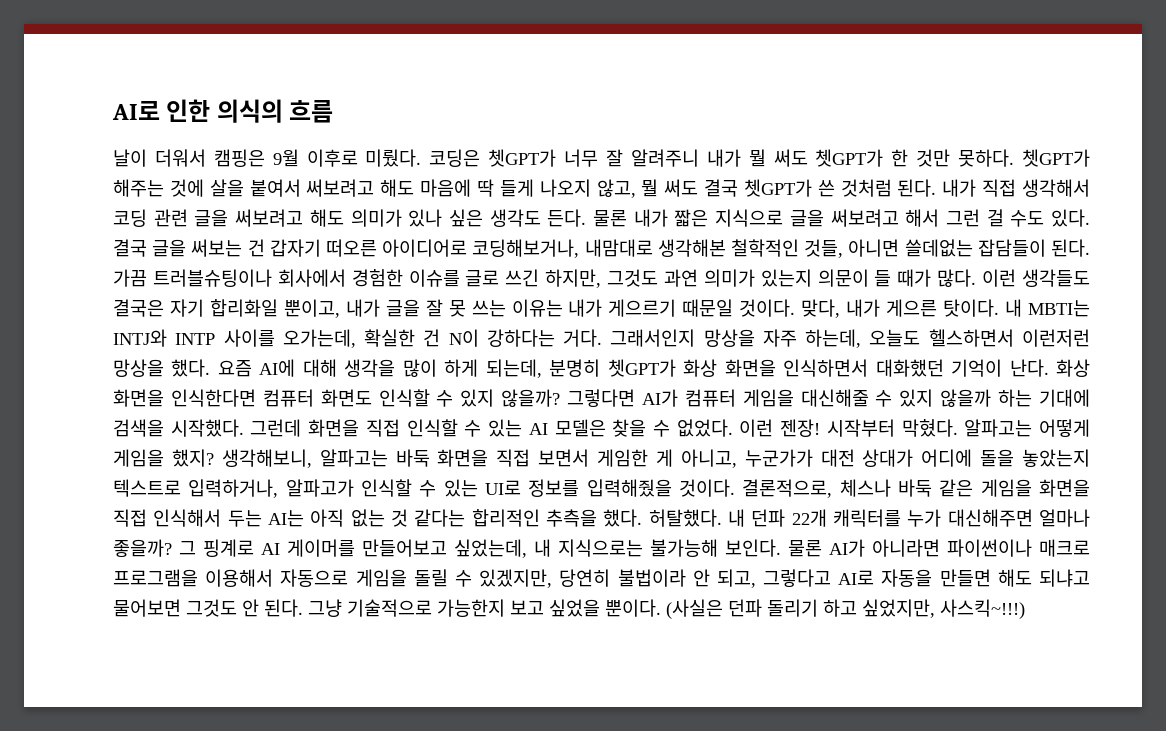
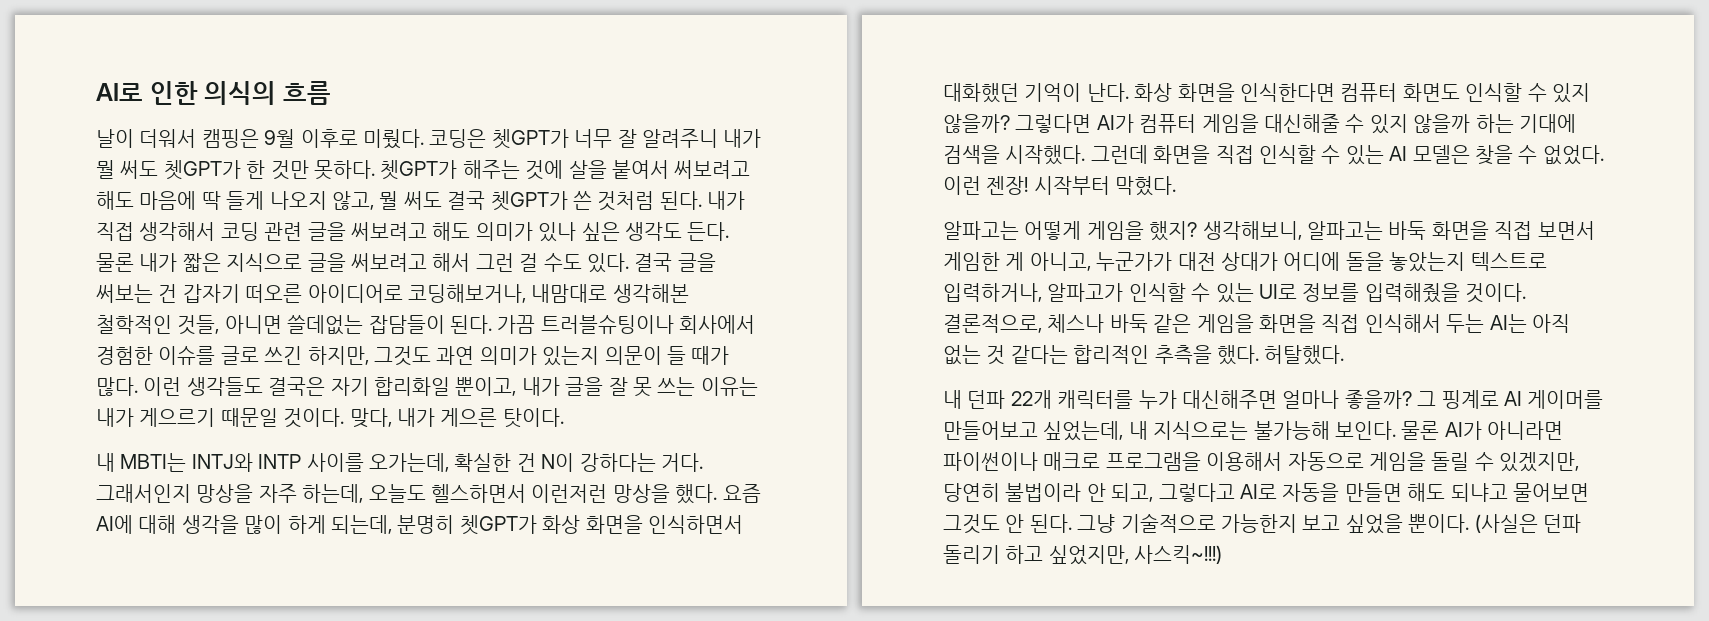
- 맞다, 내가 게으른 탓이다. 내 MBTI는 INTJ와 INTP 사이를 오가는데, 확실한 건 N이 강하다는 거다.
+ 맞다, 내가 게으른 탓이다.
+ 내 MBTI는 INTJ와 INTP 사이를 오가는데, 확실한 건 N이 강하다는 거다.
- 시작부터 막혔다. 알파고는 어떻게 게임을 했지?
+ 시작부터 막혔다.
+ 알파고는 어떻게 게임을 했지?
- 허탈했다. 내 던파 22개 캐릭터를 누가 대신해주면 얼마나 좋을까?
+ 허탈했다.
+ 내 던파 22개 캐릭터를 누가 대신해주면 얼마나 좋을까?

